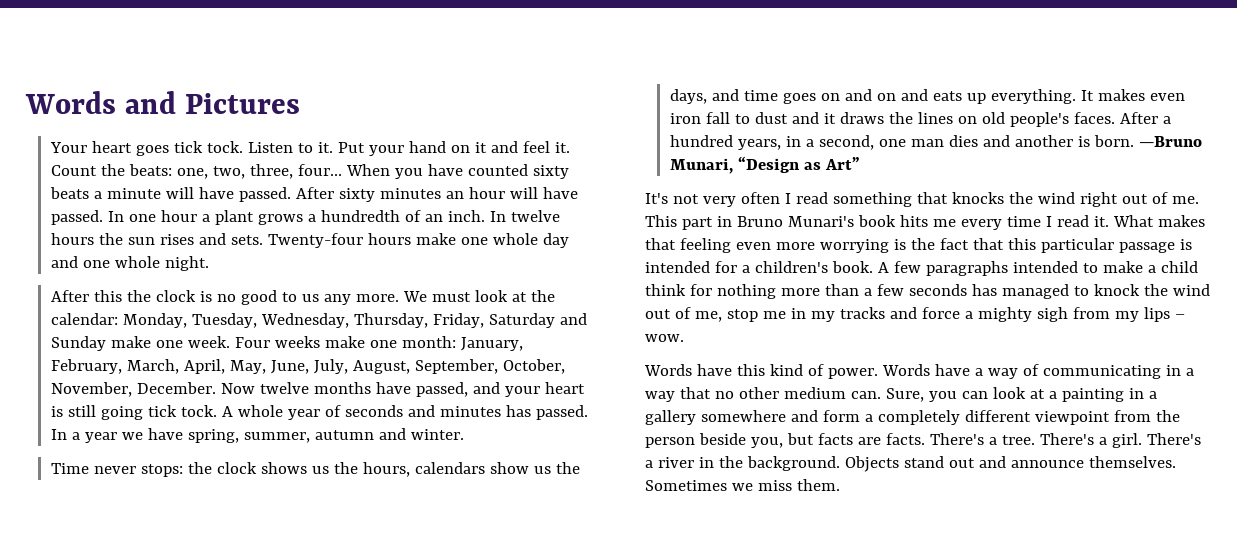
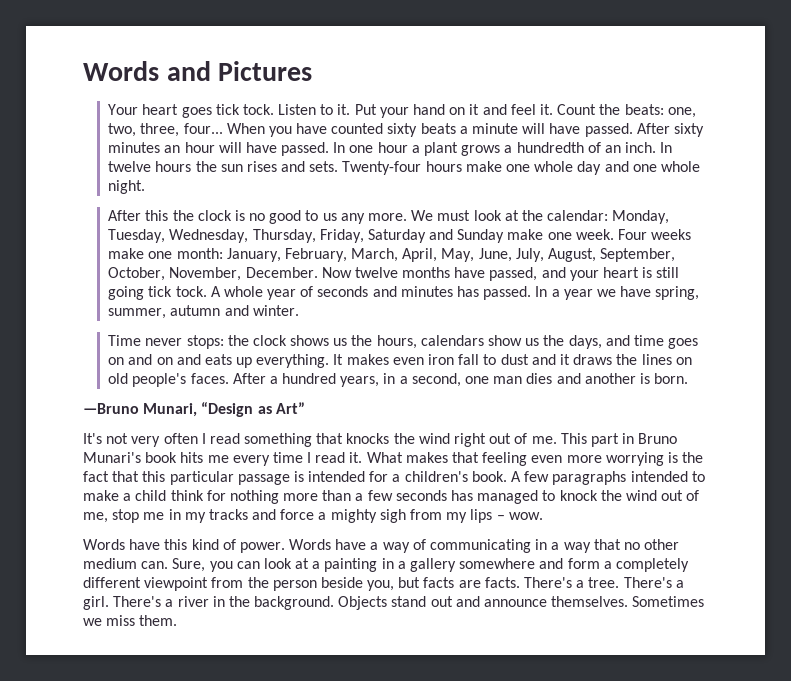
- After a hundred years, in a second, one man dies and another is born. —Bruno Munari, “Design as Art”
+ After a hundred years, in a second, one man dies and another is born.
+ —Bruno Munari, “Design as Art”

